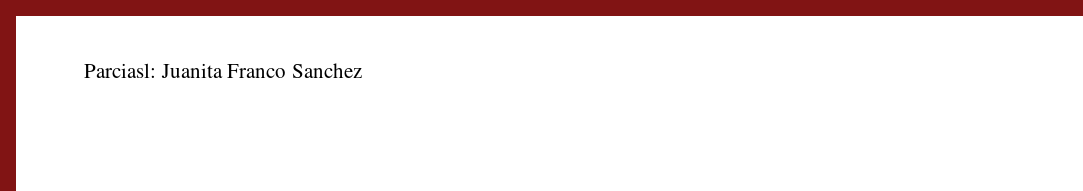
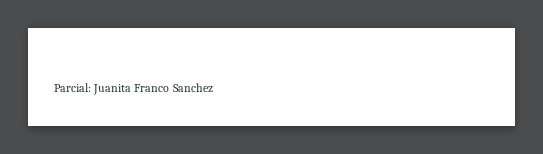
- Parciasl: Juanita Franco Sanchez
+ Parcial: Juanita Franco Sanchez

